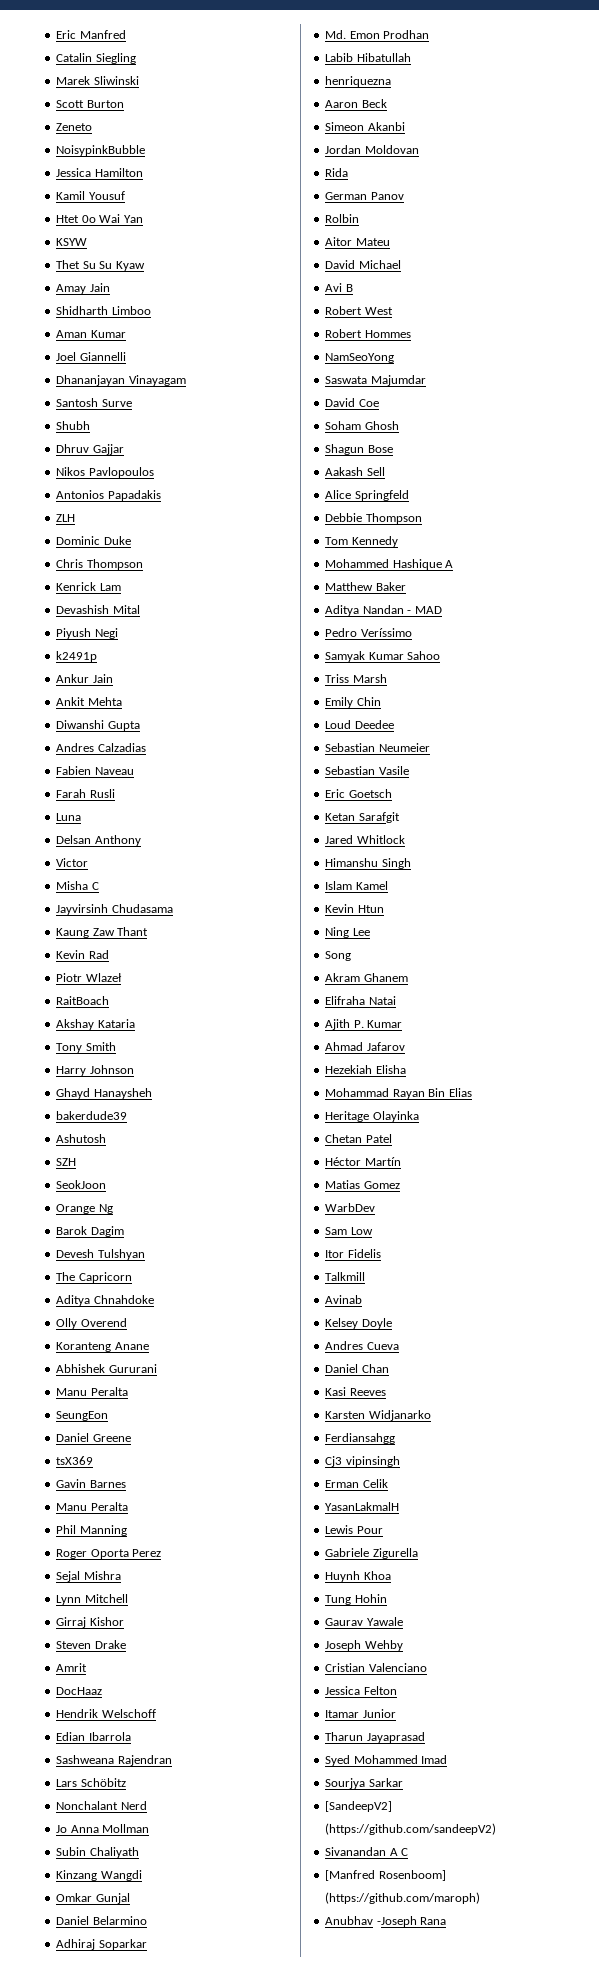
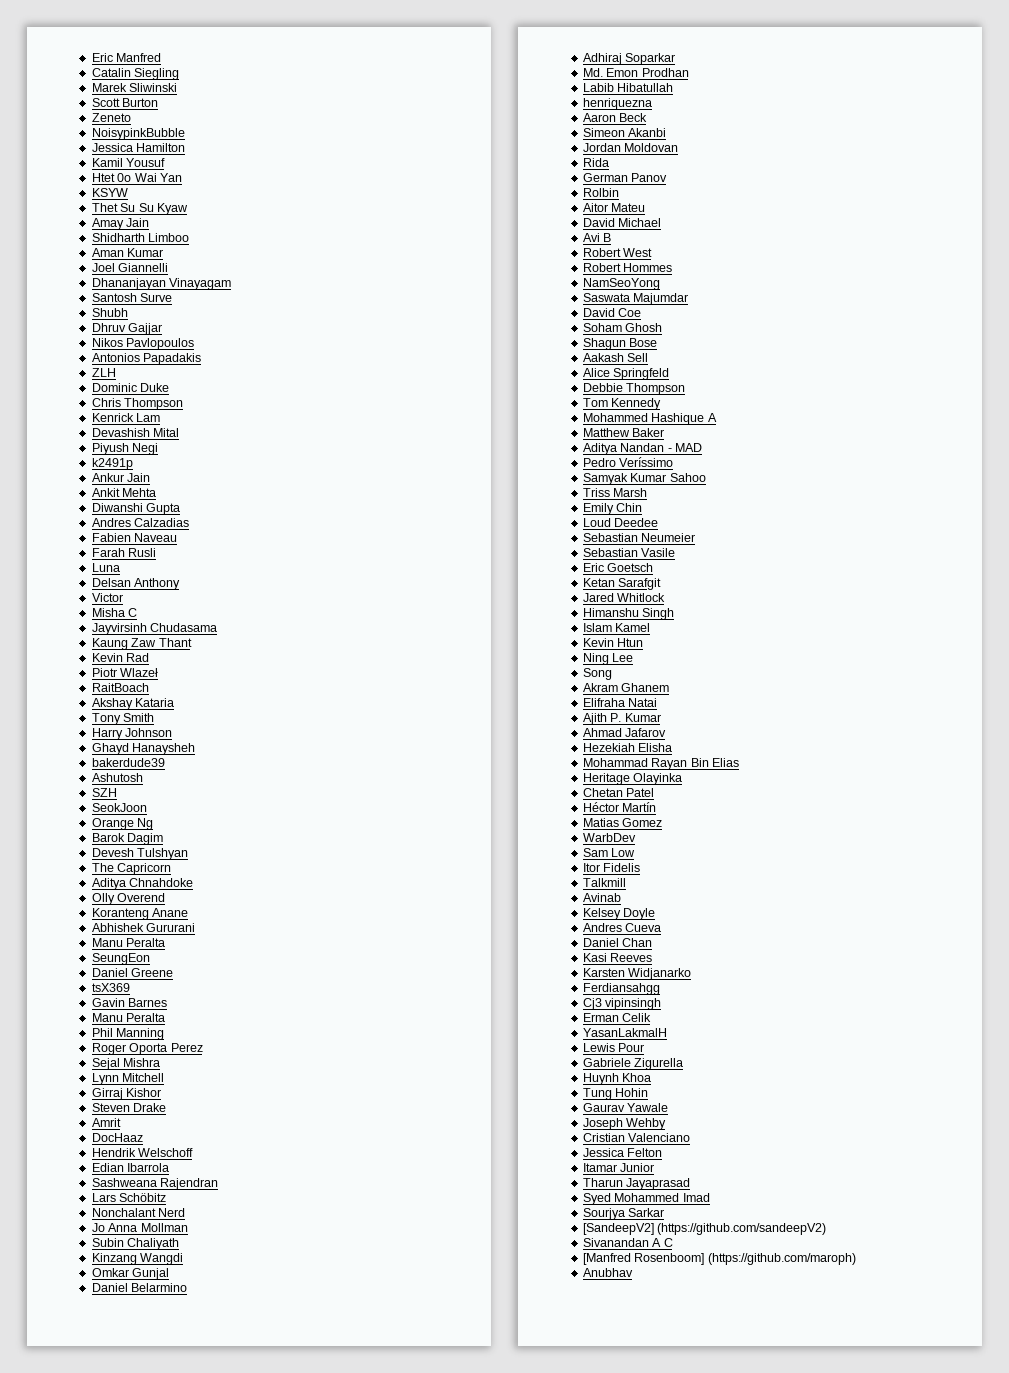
- Anubhav -Joseph Rana
+ Anubhav

